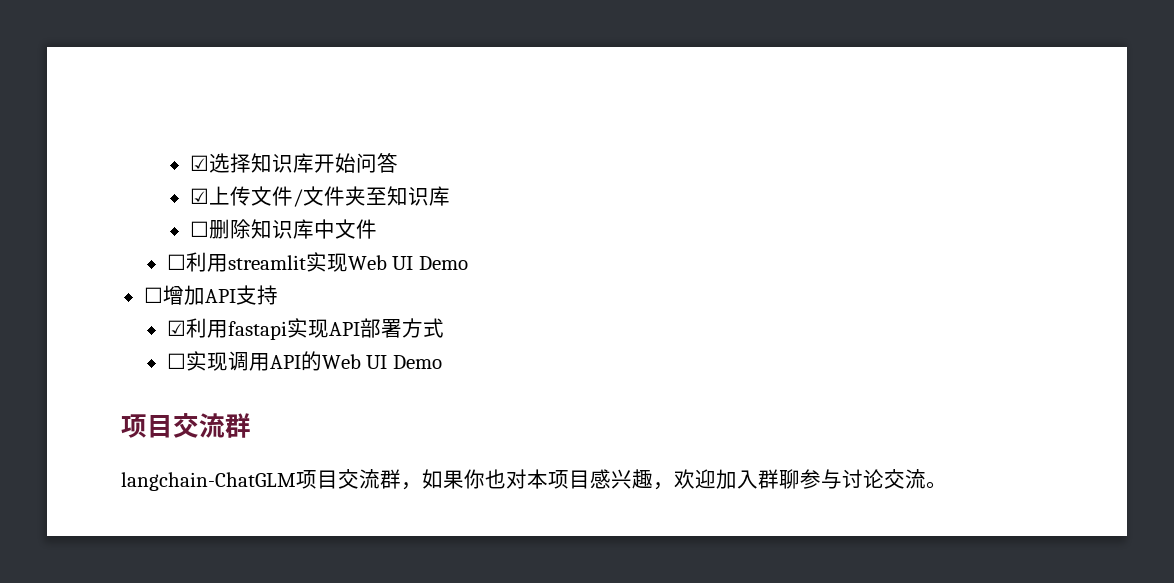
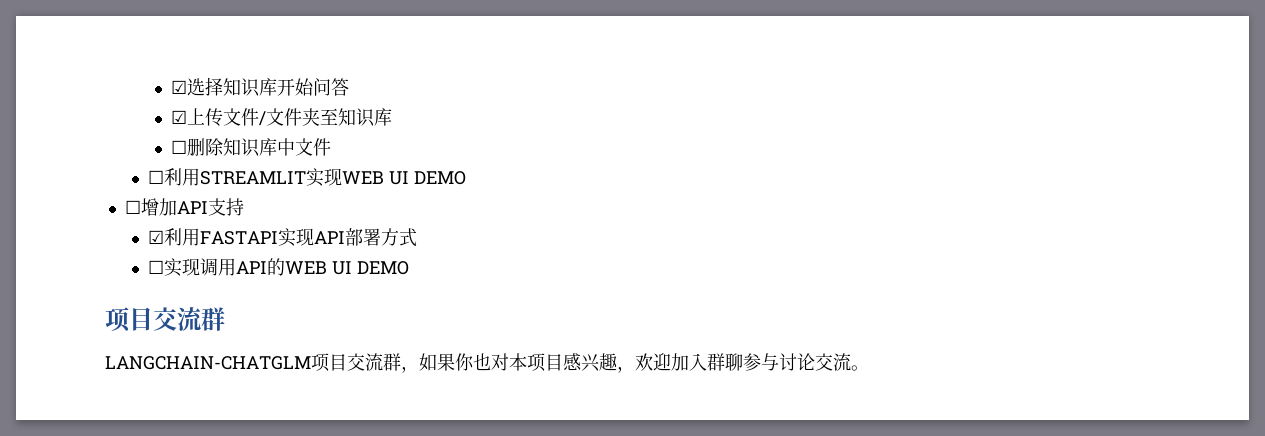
- ☐利用streamlit实现Web UI Demo
+ ☐利用STREAMLIT实现WEB UI DEMO
- ☑利用fastapi实现API部署方式
+ ☑利用FASTAPI实现API部署方式
- ☐实现调用API的Web UI Demo
+ ☐实现调用API的WEB UI DEMO
- langchain-ChatGLM项目交流群，如果你也对本项目感兴趣，欢迎加入群聊参与讨论交流。
+ LANGCHAIN-CHATGLM项目交流群，如果你也对本项目感兴趣，欢迎加入群聊参与讨论交流。

